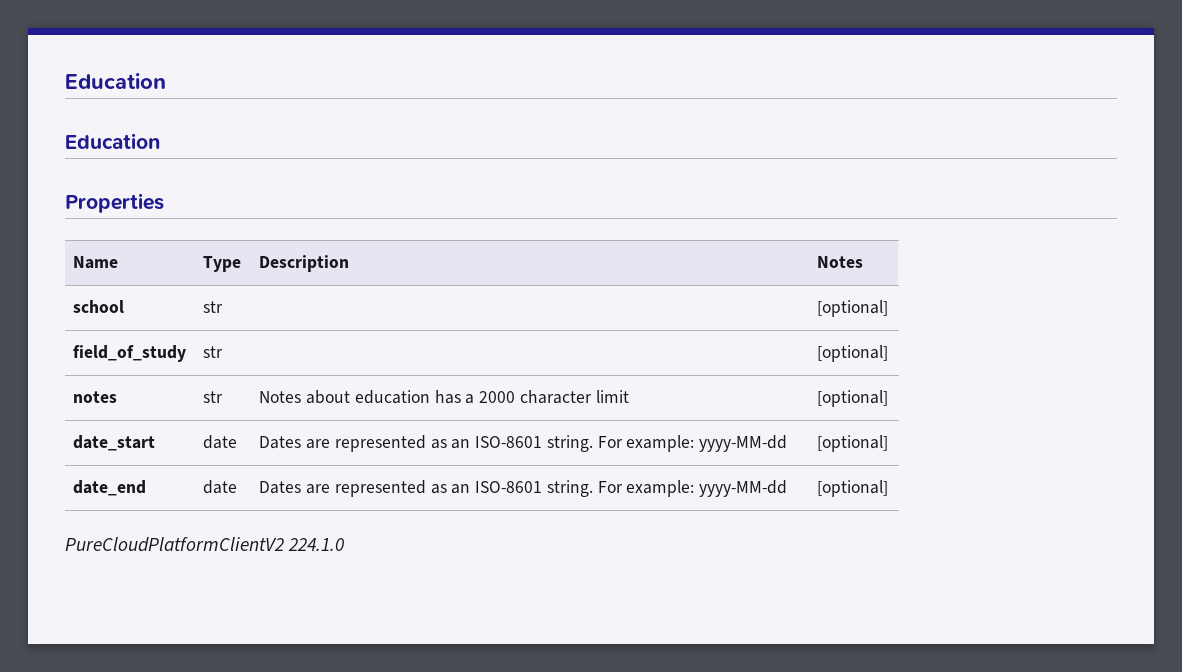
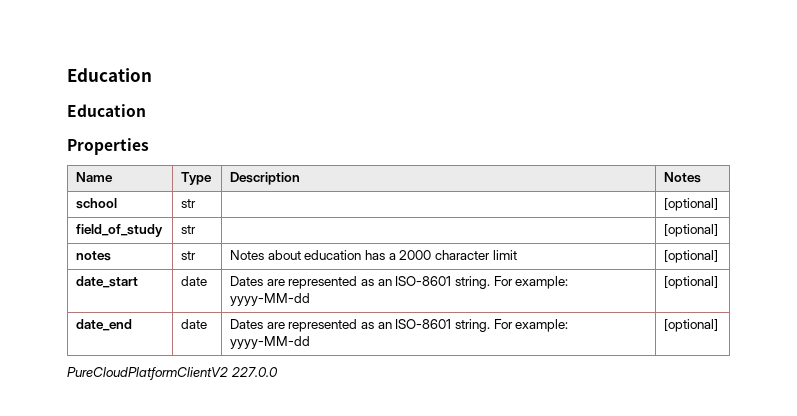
- PureCloudPlatformClientV2 224.1.0
+ PureCloudPlatformClientV2 227.0.0

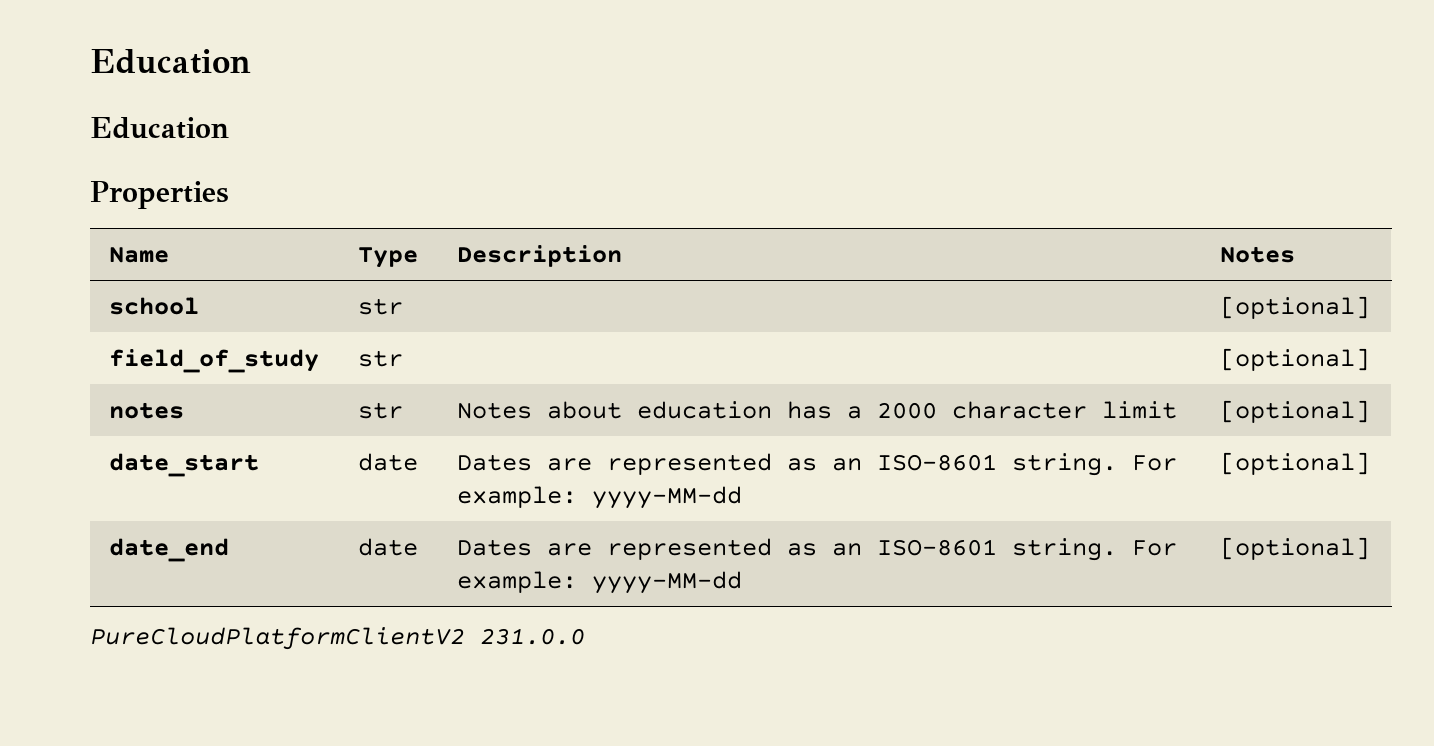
- PureCloudPlatformClientV2 227.0.0
+ PureCloudPlatformClientV2 231.0.0

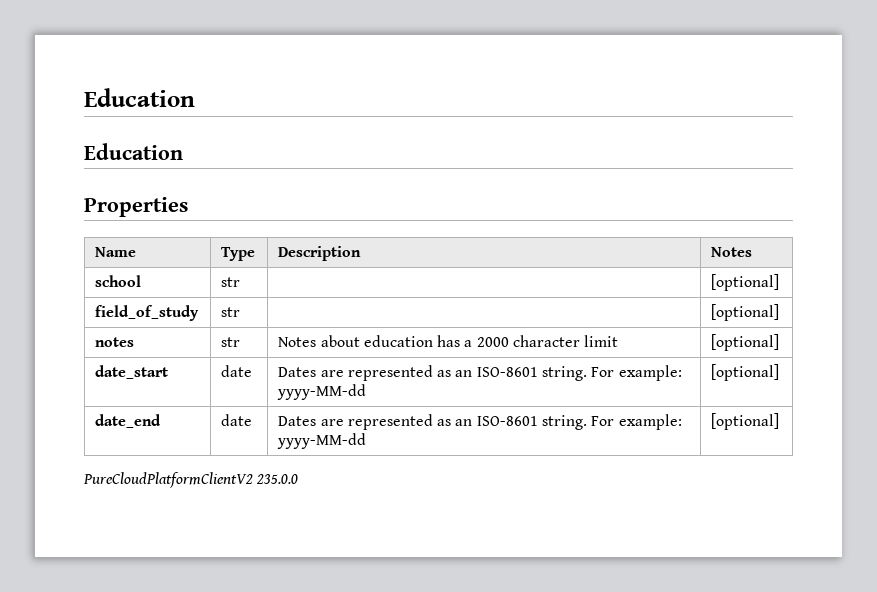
- PureCloudPlatformClientV2 231.0.0
+ PureCloudPlatformClientV2 235.0.0

